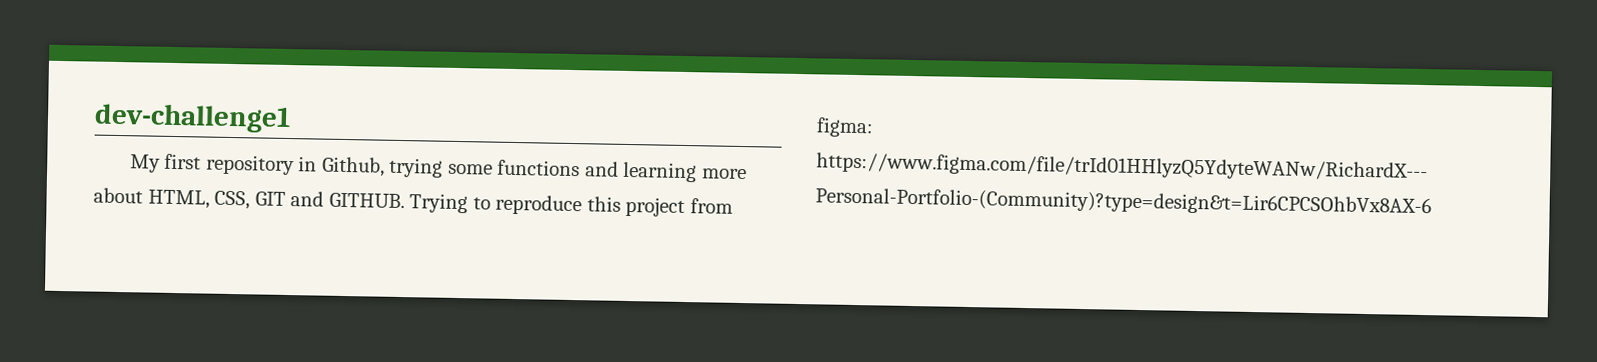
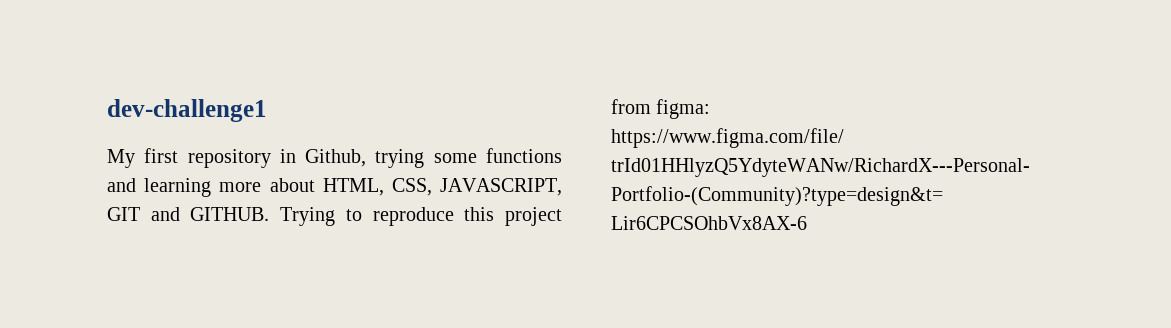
- My first repository in Github, trying some functions and learning more about HTML, CSS, GIT and GITHUB.
+ My first repository in Github, trying some functions and learning more about HTML, CSS, JAVASCRIPT, GIT and GITHUB.

